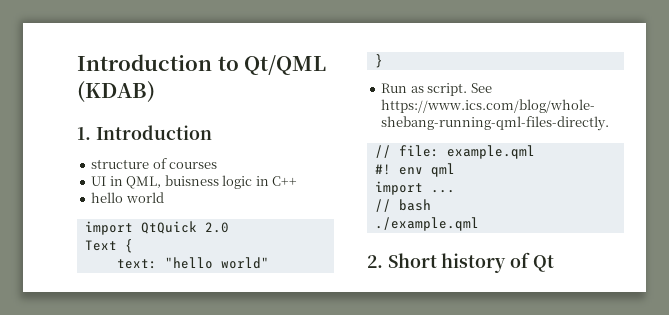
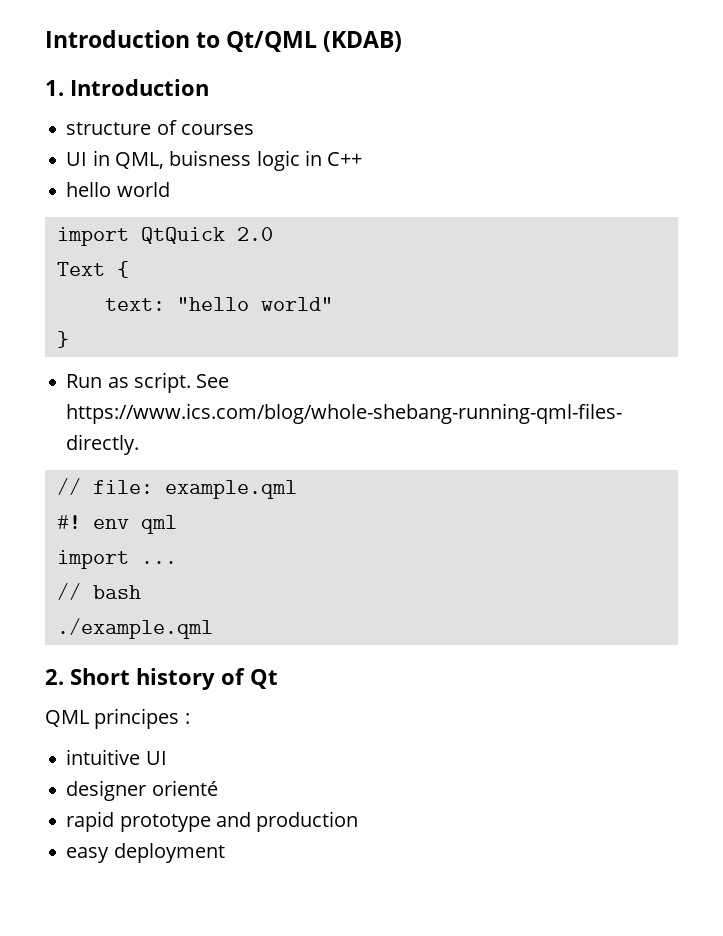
+ QML principes :
+ intuitive UI
+ designer orienté
+ rapid prototype and production
+ easy deployment

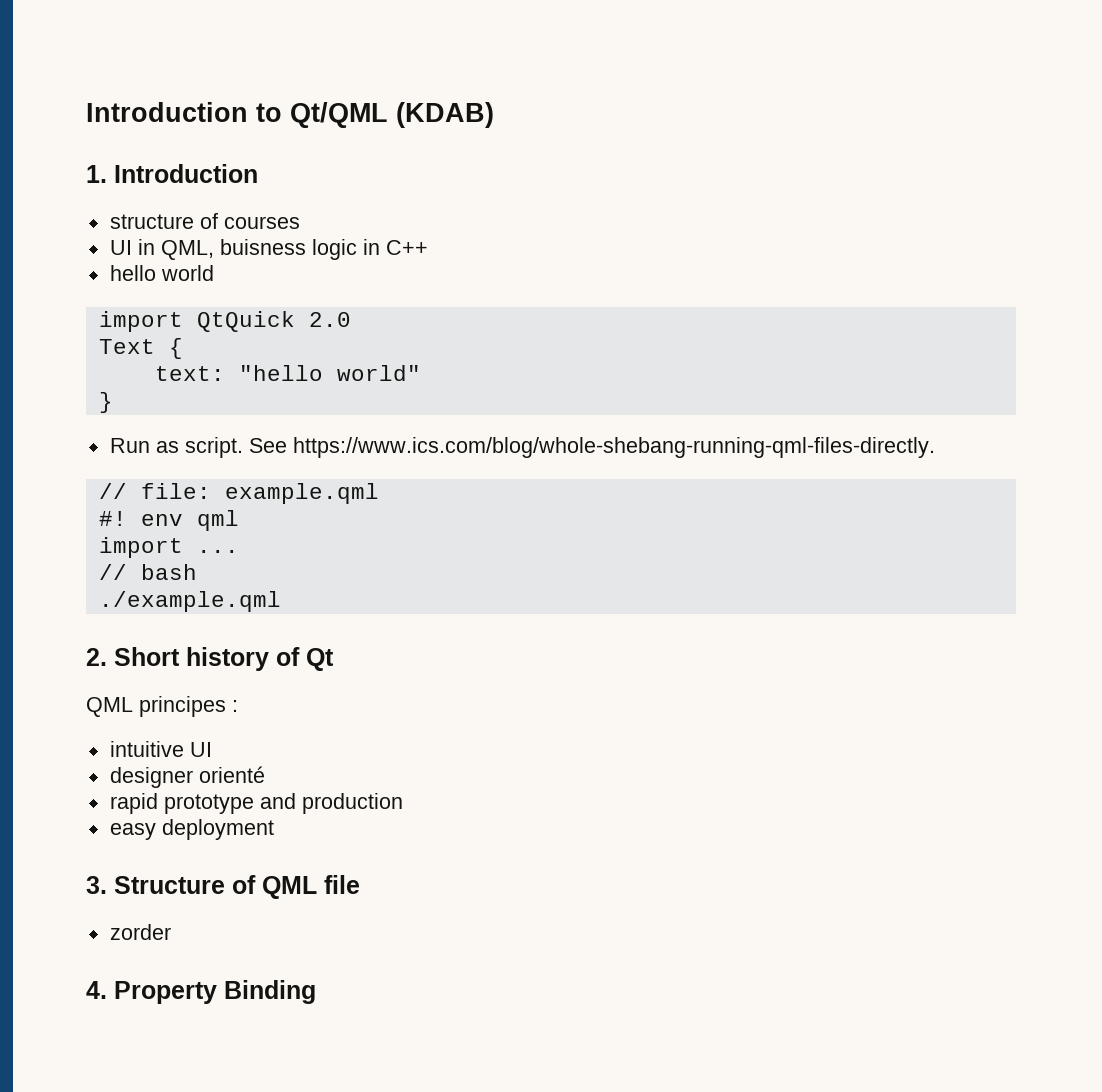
+ 3. Structure of QML file
+ zorder
+ 4. Property Binding

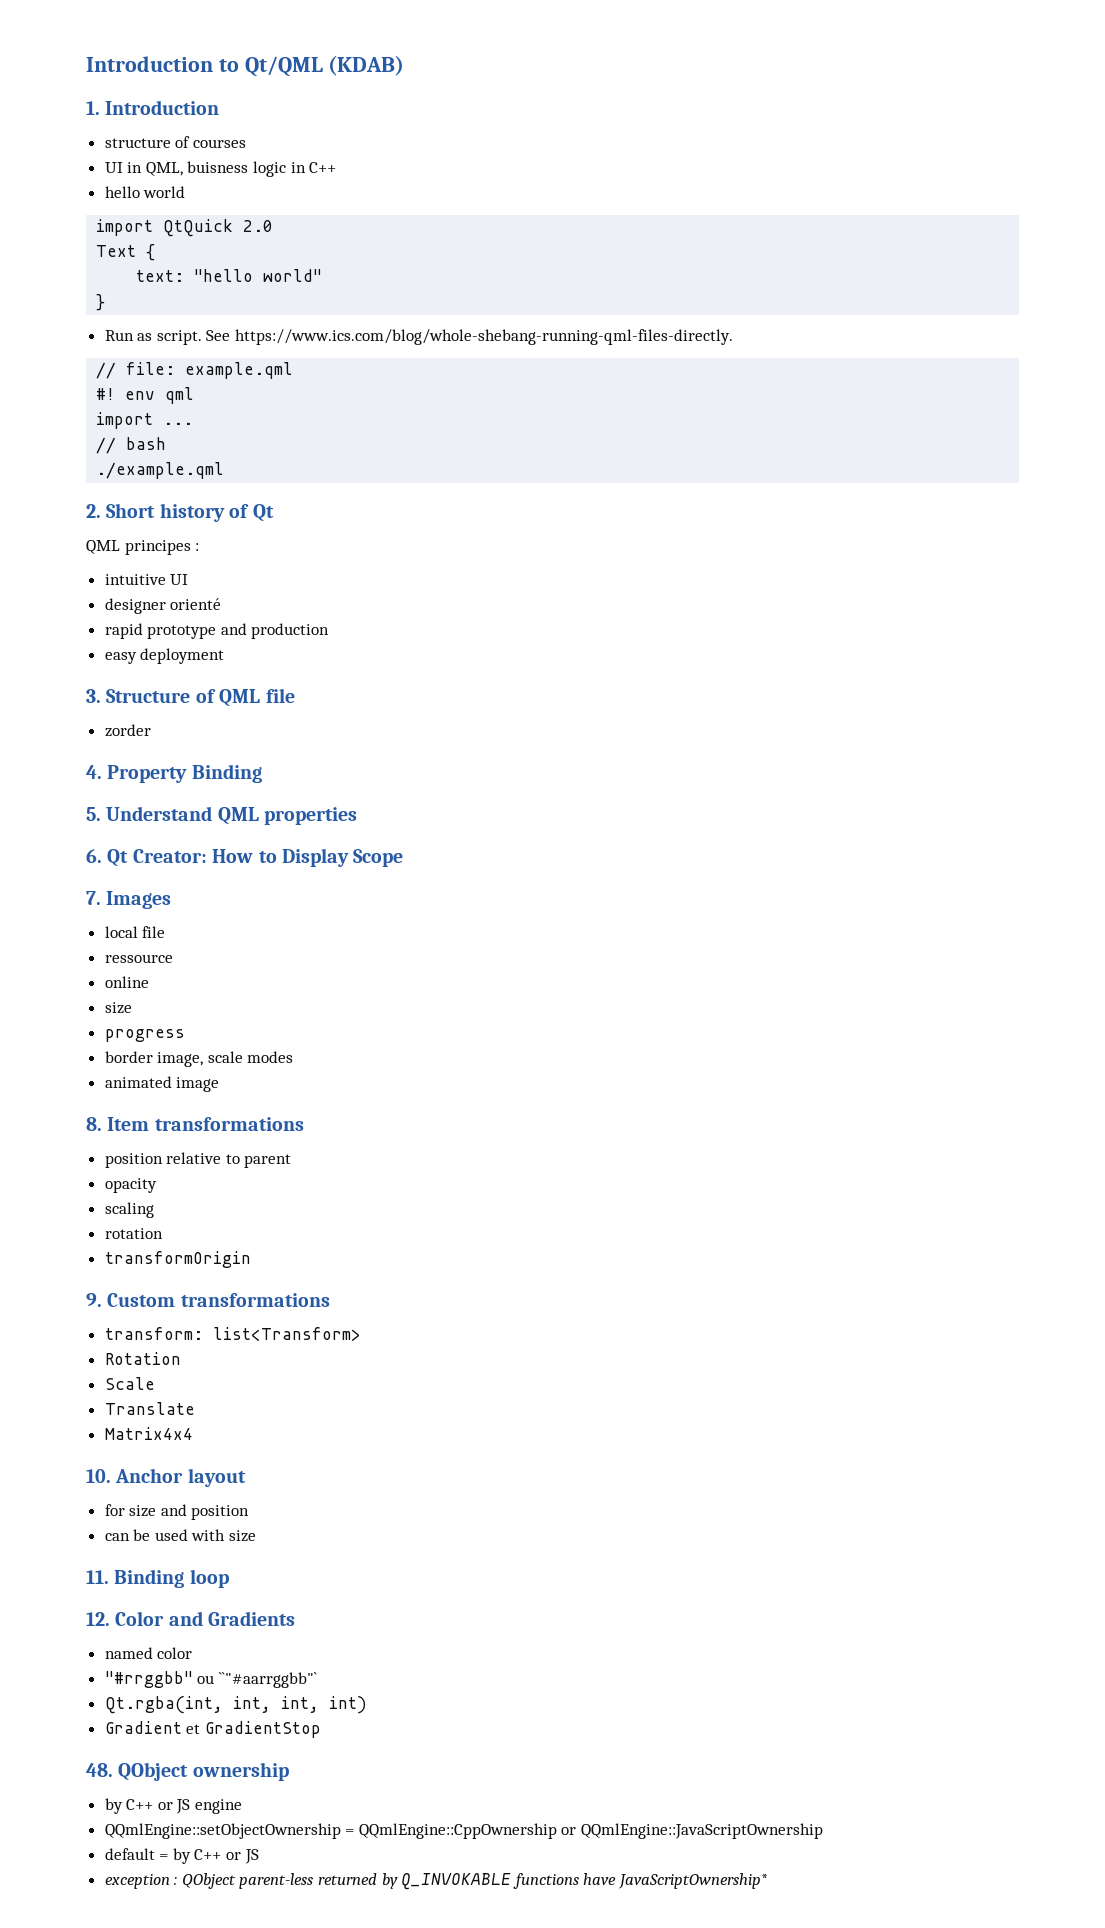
+ 5. Understand QML properties
+ 6. Qt Creator: How to Display Scope
+ 7. Images
+ local file
+ ressource
+ online
+ size
+ progress
+ border image, scale modes
+ animated image
+ 8. Item transformations
+ position relative to parent
+ opacity
+ scaling
+ rotation
+ transformOrigin
+ 9. Custom transformations
+ transform: list<Transform>
+ Rotation
+ Scale
+ Translate
+ Matrix4x4
+ 10. Anchor layout
+ for size and position
+ can be used with size
+ 11. Binding loop
+ 12. Color and Gradients
+ named color
+ "#rrggbb" ou ``"#aarrggbb"`
+ Qt.rgba(int, int, int, int)
+ Gradient et GradientStop
+ 48. QObject ownership
+ by C++ or JS engine
+ QQmlEngine::setObjectOwnership = QQmlEngine::CppOwnership or QQmlEngine::JavaScriptOwnership
+ default = by C++ or JS
+ exception : QObject parent-less returned by Q_INVOKABLE functions have JavaScriptOwnership*

